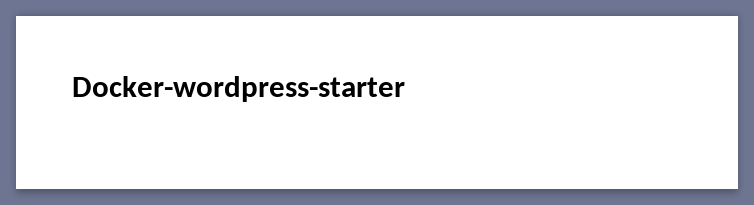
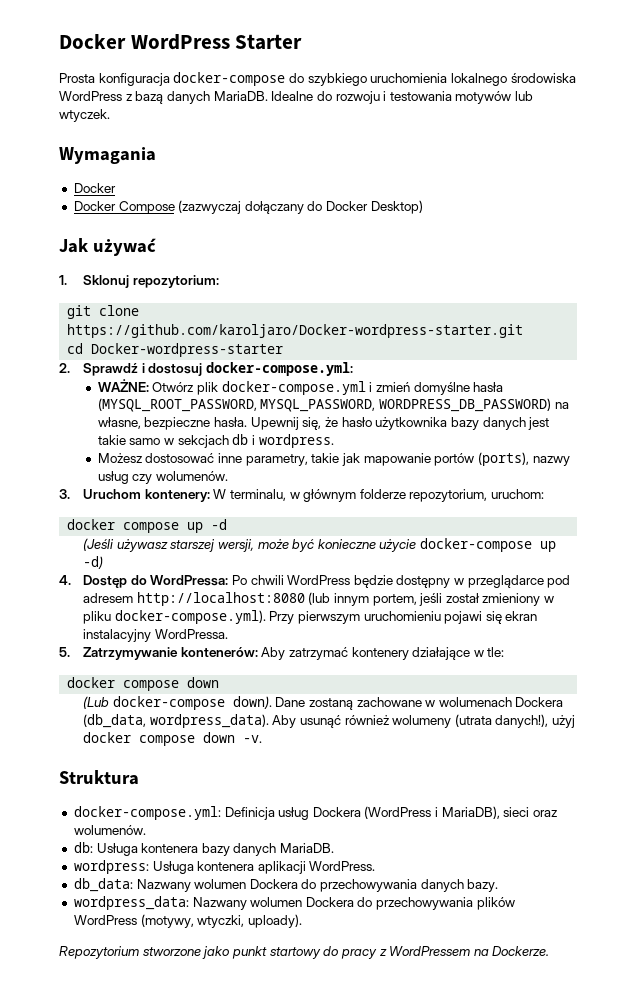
- Docker-wordpress-starter
+ Docker WordPress Starter
+ Prosta konfiguracja docker-compose do szybkiego uruchomienia lokalnego środowiska WordPress z bazą danych MariaDB. Idealne do rozwoju i testowania motywów lub wtyczek.
+ Wymagania
+ Docker
+ Docker Compose (zazwyczaj dołączany do Docker Desktop)
+ Jak używać
+ 1. Sklonuj repozytorium:
+ git clone https://github.com/karoljaro/Docker-wordpress-starter.git
+ cd Docker-wordpress-starter
+ 2. Sprawdź i dostosuj docker-compose.yml:
+ WAŻNE: Otwórz plik docker-compose.yml i zmień domyślne hasła (MYSQL_ROOT_PASSWORD, MYSQL_PASSWORD, WORDPRESS_DB_PASSWORD) na własne, bezpieczne hasła. Upewnij się, że hasło użytkownika bazy danych jest takie samo w sekcjach db i wordpress.
+ Możesz dostosować inne parametry, takie jak mapowanie portów (ports), nazwy usług czy wolumenów.
+ 3. Uruchom kontenery: W terminalu, w głównym folderze repozytorium, uruchom:
+ docker compose up -d
+ (Jeśli używasz starszej wersji, może być konieczne użycie docker-compose up -d)
+ 4. Dostęp do WordPressa: Po chwili WordPress będzie dostępny w przeglądarce pod adresem http://localhost:8080 (lub innym portem, jeśli został zmieniony w pliku docker-compose.yml). Przy pierwszym uruchomieniu pojawi się ekran instalacyjny WordPressa.
+ 5. Zatrzymywanie kontenerów: Aby zatrzymać kontenery działające w tle:
+ docker compose down
+ (Lub docker-compose down). Dane zostaną zachowane w wolumenach Dockera (db_data, wordpress_data). Aby usunąć również wolumeny (utrata danych!), użyj docker compose down -v.
+ Struktura
+ docker-compose.yml: Definicja usług Dockera (WordPress i MariaDB), sieci oraz wolumenów.
+ db: Usługa kontenera bazy danych MariaDB.
+ wordpress: Usługa kontenera aplikacji WordPress.
+ db_data: Nazwany wolumen Dockera do przechowywania danych bazy.
+ wordpress_data: Nazwany wolumen Dockera do przechowywania plików WordPress (motywy, wtyczki, uploady).
+ Repozytorium stworzone jako punkt startowy do pracy z WordPressem na Dockerze.

